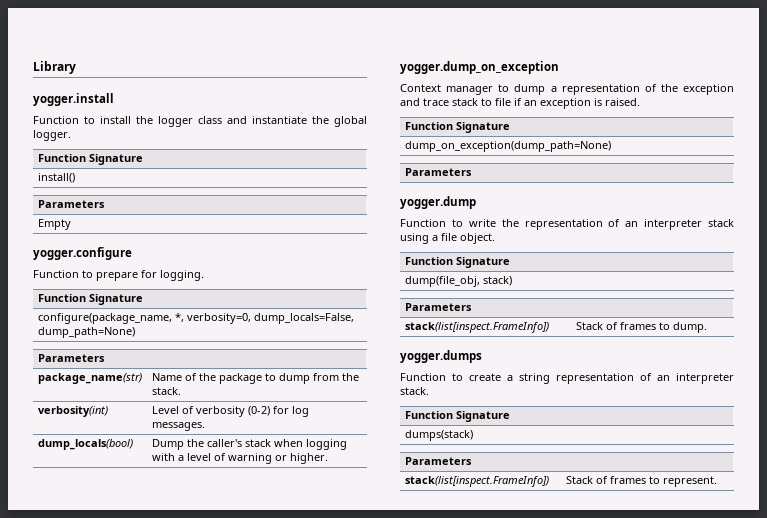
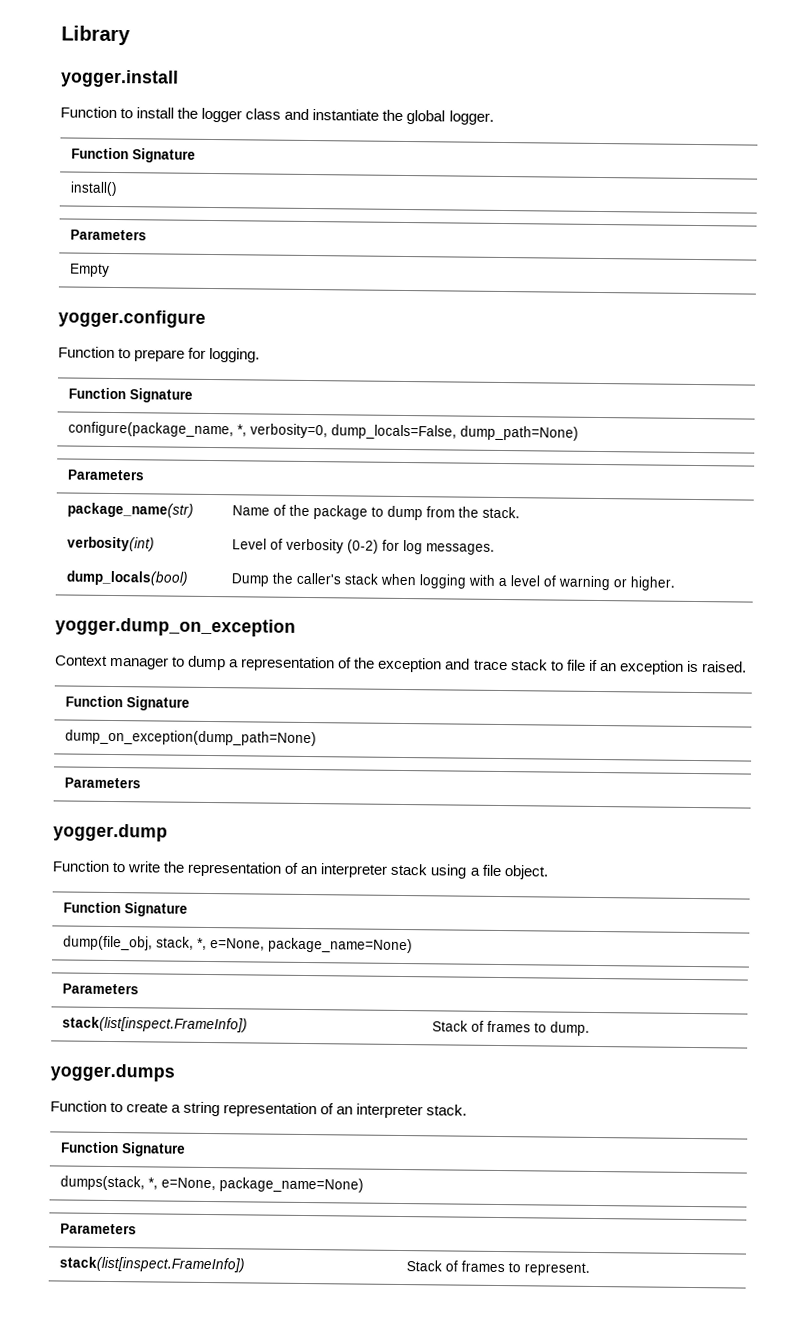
- dump(file_obj, stack)
+ dump(file_obj, stack, *, e=None, package_name=None)
- dumps(stack)
+ dumps(stack, *, e=None, package_name=None)

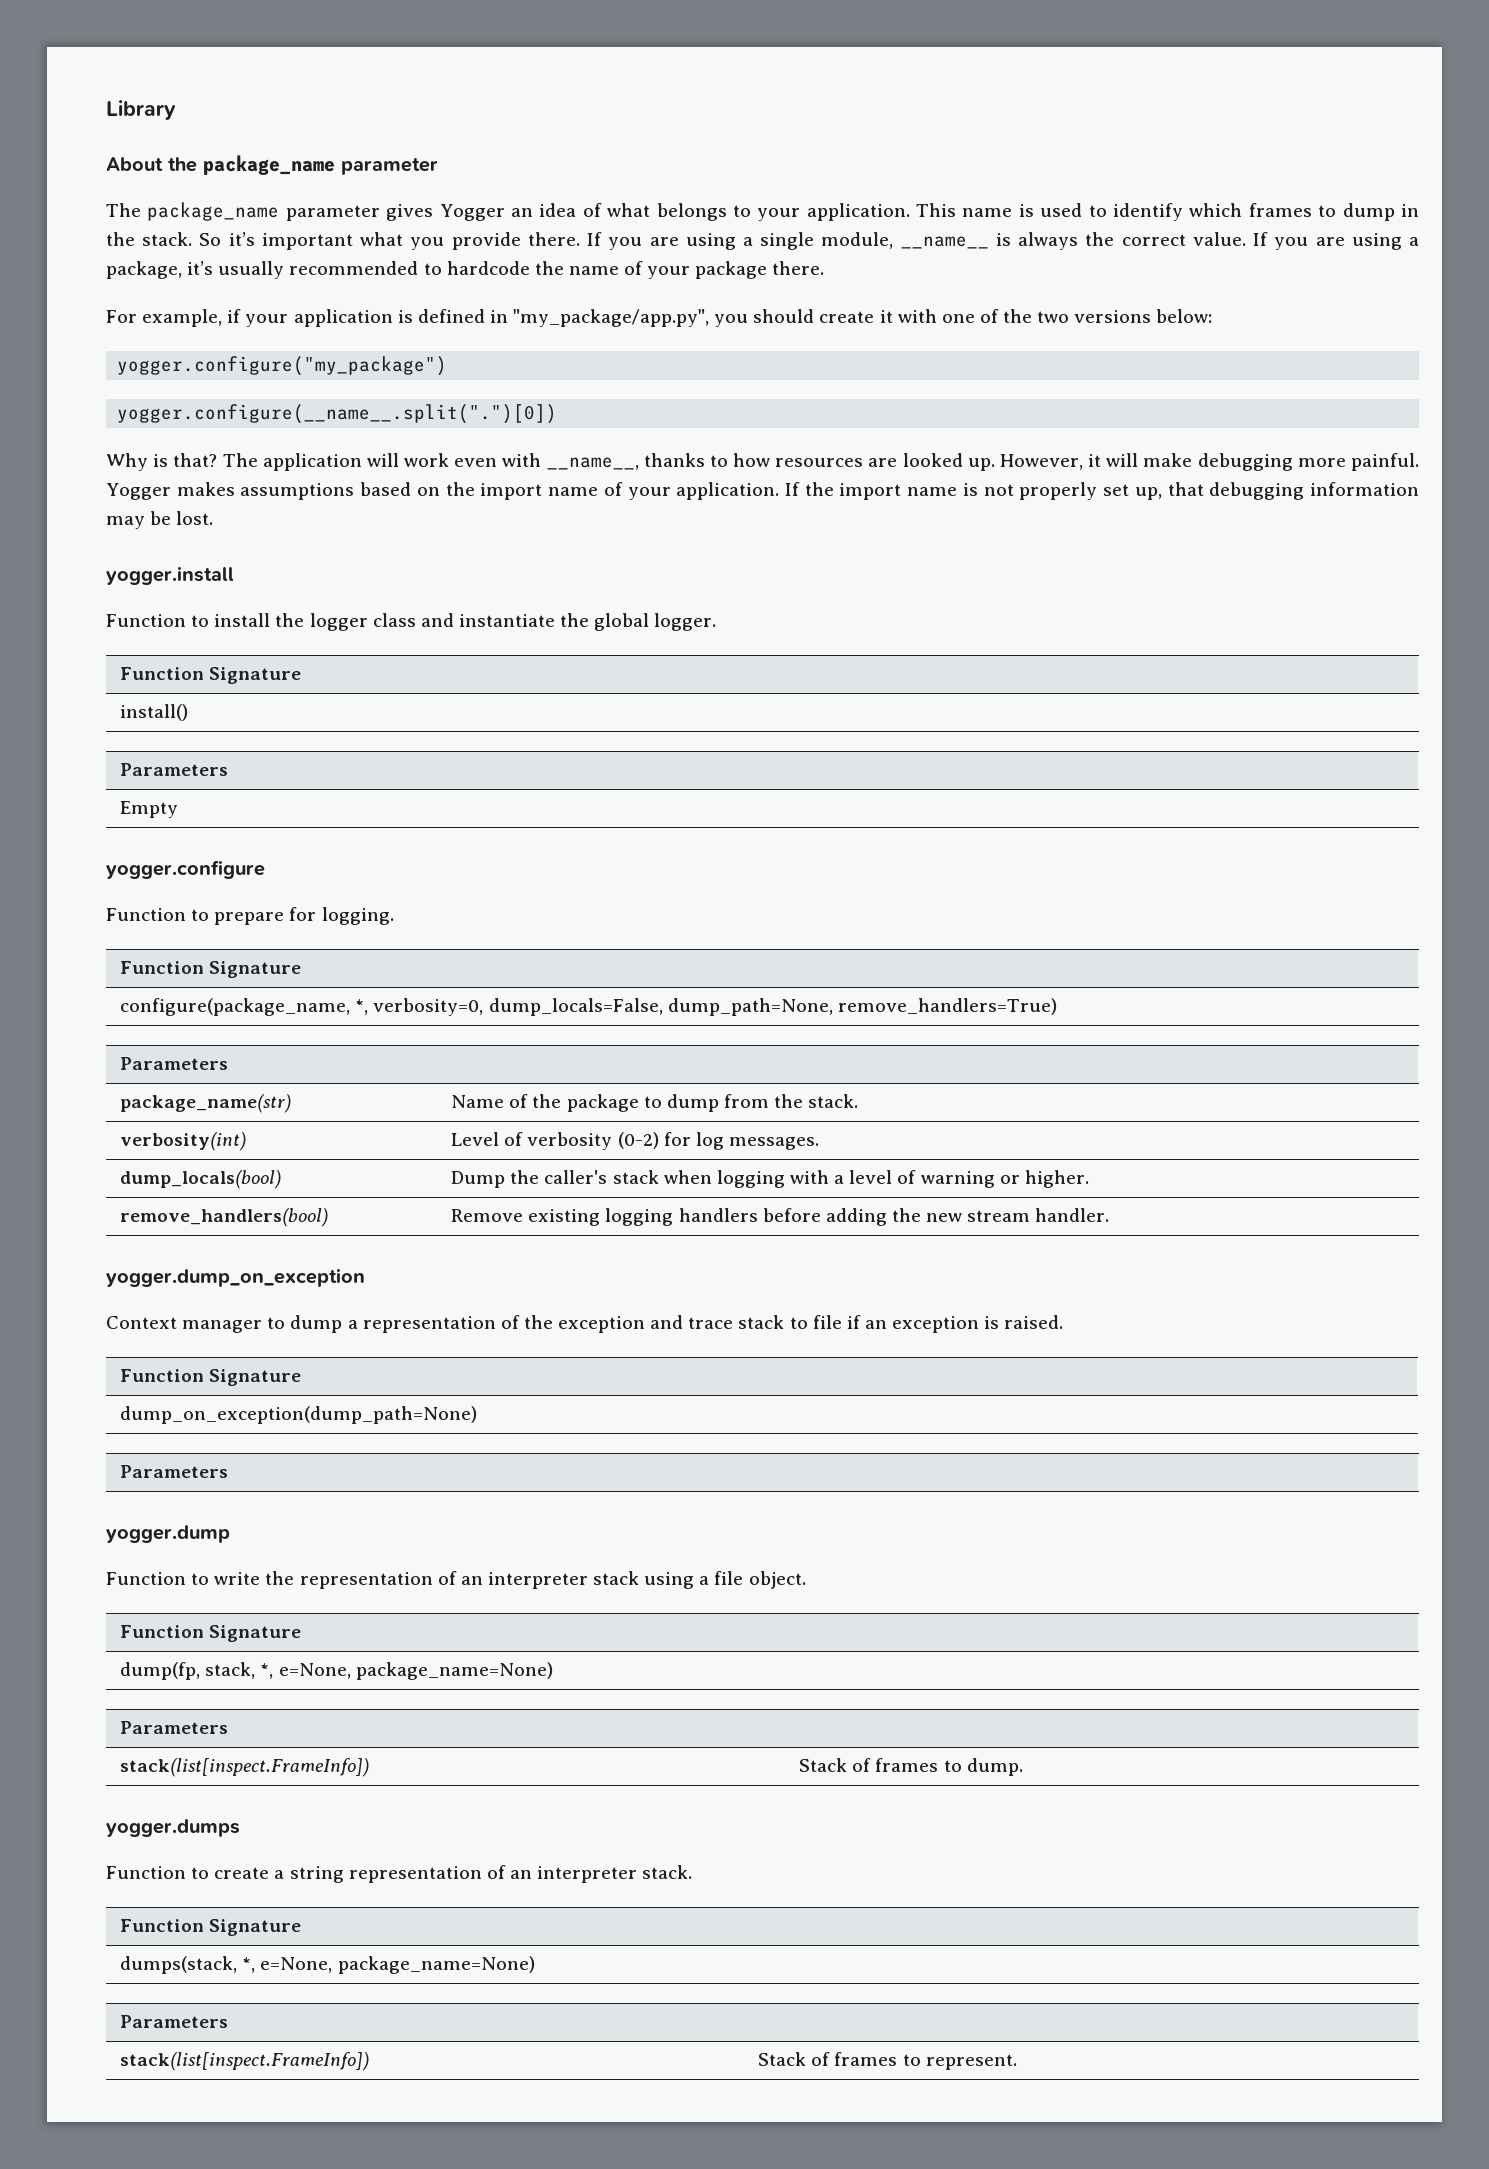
+ About the package_name parameter
+ The package_name parameter gives Yogger an idea of what belongs to your application. This name is used to identify which frames to dump in the stack. So it’s important what you provide there. If you are using a single module, __name__ is always the correct value. If you are using a package, it’s usually recommended to hardcode the name of your package there.
+ For example, if your application is defined in "my_package/app.py", you should create it with one of the two versions below:
+ yogger.configure("my_package")
+ yogger.configure(__name__.split(".")[0])
+ Why is that? The application will work even with __name__, thanks to how resources are looked up. However, it will make debugging more painful. Yogger makes assumptions based on the import name of your application. If the import name is not properly set up, that debugging information may be lost.
- configure(package_name, *, verbosity=0, dump_locals=False, dump_path=None)
+ configure(package_name, *, verbosity=0, dump_locals=False, dump_path=None, remove_handlers=True)
+ remove_handlers(bool) | Remove existing logging handlers before adding the new stream handler.
- dump(file_obj, stack, *, e=None, package_name=None)
+ dump(fp, stack, *, e=None, package_name=None)

